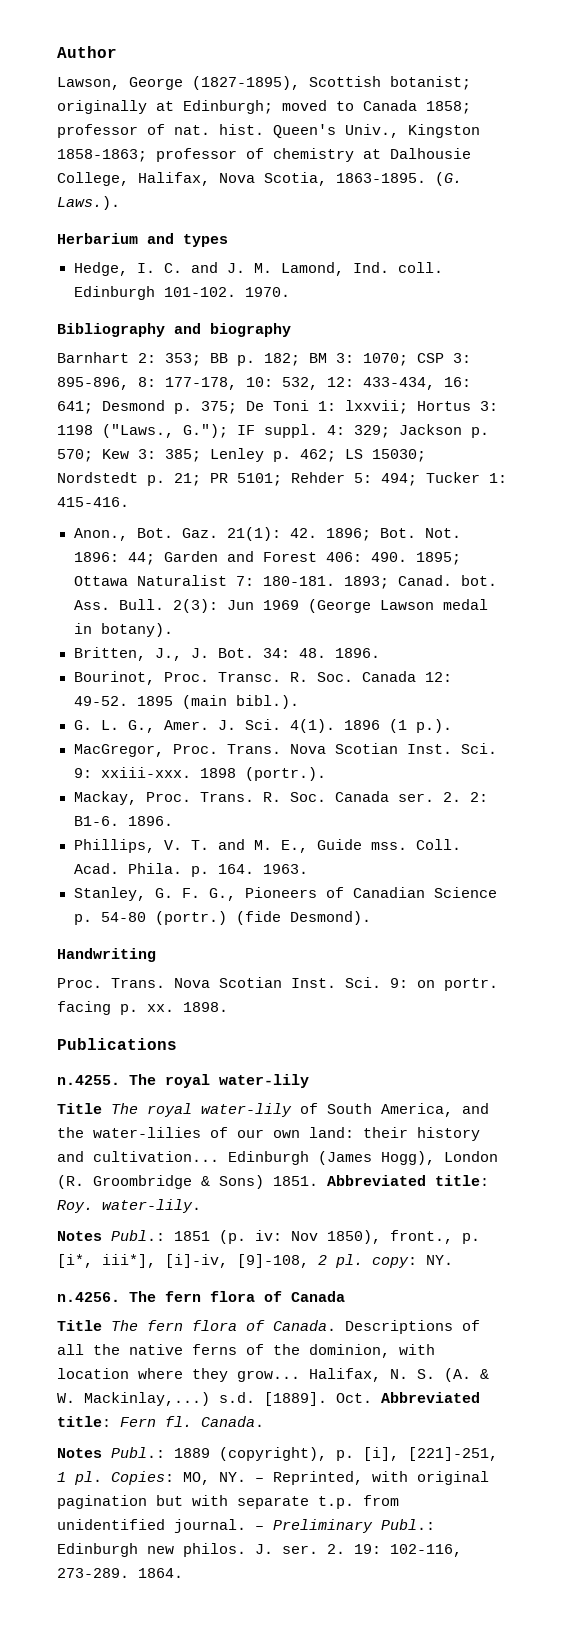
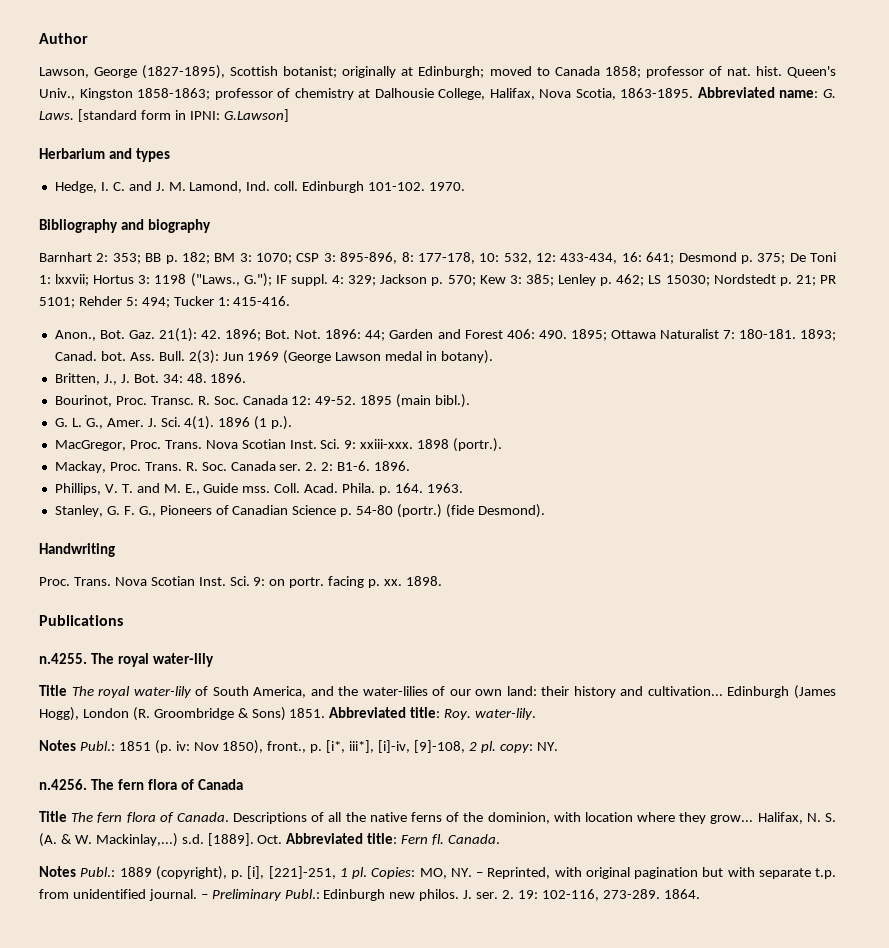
- (G. Laws.).
+ Abbreviated name: G. Laws. [standard form in IPNI: G.Lawson]

